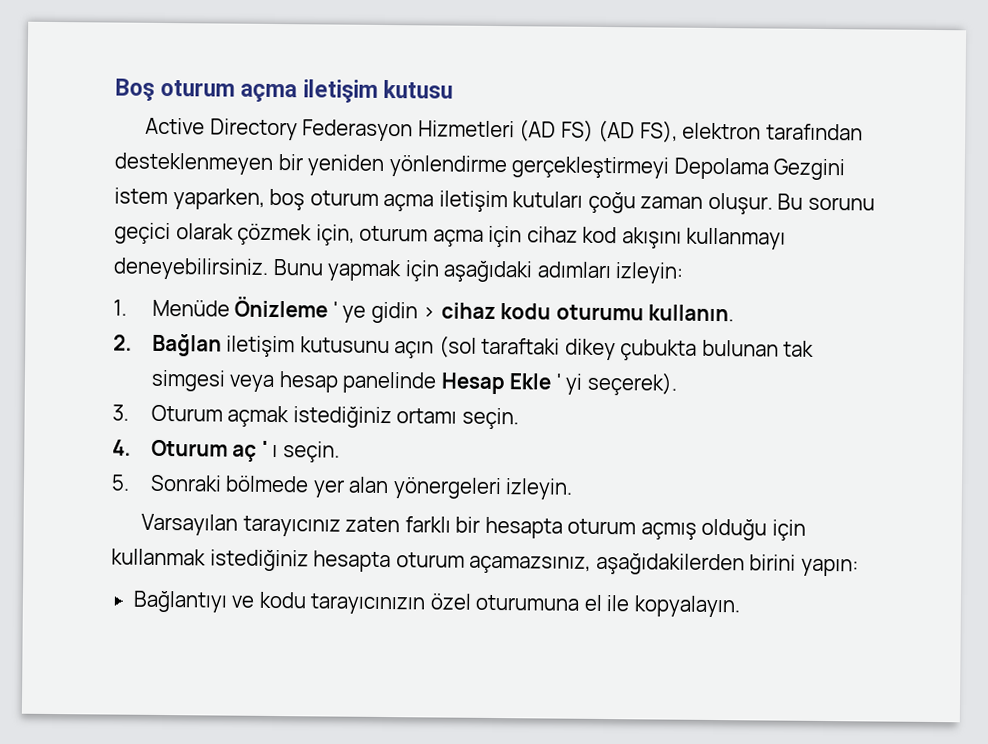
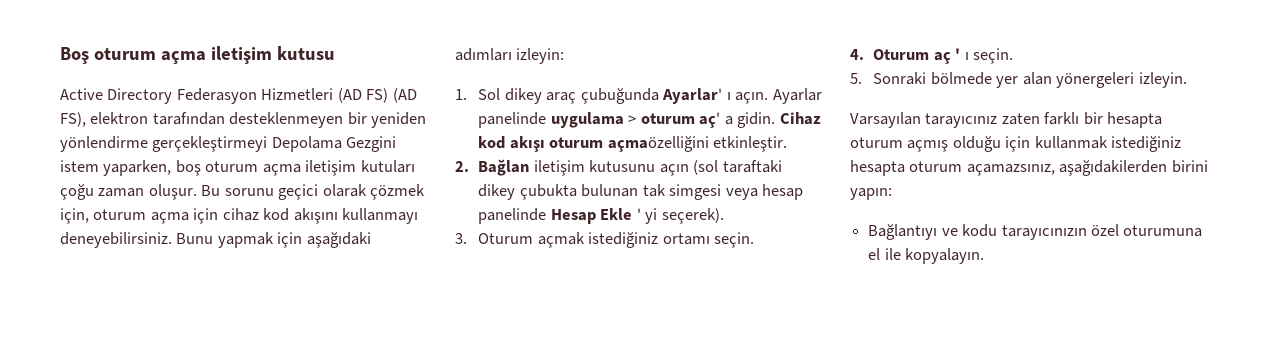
- 1. Menüde Önizleme ' ye gidin > cihaz kodu oturumu kullanın.
+ 1. Sol dikey araç çubuğunda Ayarlar' ı açın. Ayarlar panelinde uygulama > oturum aç' a gidin. Cihaz kod akışı oturum açmaözelliğini etkinleştir.

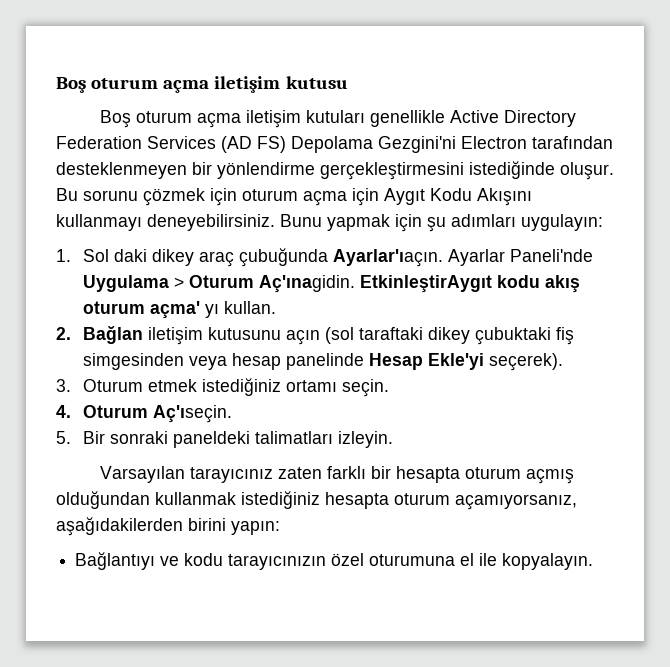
- Active Directory Federasyon Hizmetleri (AD FS) (AD FS), elektron tarafından desteklenmeyen bir yeniden yönlendirme gerçekleştirmeyi Depolama Gezgini istem yaparken, boş oturum açma iletişim kutuları çoğu zaman oluşur. Bu sorunu geçici olarak çözmek için, oturum açma için cihaz kod akışını kullanmayı deneyebilirsiniz.
+ Boş oturum açma iletişim kutuları genellikle Active Directory Federation Services (AD FS) Depolama Gezgini'ni Electron tarafından desteklenmeyen bir yönlendirme gerçekleştirmesini istediğinde oluşur. Bu sorunu çözmek için oturum açma için Aygıt Kodu Akışını kullanmayı deneyebilirsiniz.
- Bunu yapmak için aşağıdaki adımları izleyin:
+ Bunu yapmak için şu adımları uygulayın:
- 1. Sol dikey araç çubuğunda Ayarlar' ı açın. Ayarlar panelinde uygulama > oturum aç' a gidin. Cihaz kod akışı oturum açmaözelliğini etkinleştir.
+ 1. Sol daki dikey araç çubuğunda Ayarlar'ıaçın. Ayarlar Paneli'nde Uygulama > Oturum Aç'ınagidin. EtkinleştirAygıt kodu akış oturum açma' yı kullan.
- 2. Bağlan iletişim kutusunu açın (sol taraftaki dikey çubukta bulunan tak simgesi veya hesap panelinde Hesap Ekle ' yi seçerek).
+ 2. Bağlan iletişim kutusunu açın (sol taraftaki dikey çubuktaki fiş simgesinden veya hesap panelinde Hesap Ekle'yi seçerek).
- 3. Oturum açmak istediğiniz ortamı seçin.
+ 3. Oturum etmek istediğiniz ortamı seçin.
- 4. Oturum aç ' ı seçin.
- 5. Sonraki bölmede yer alan yönergeleri izleyin.
+ 4. Oturum Aç'ıseçin.
+ 5. Bir sonraki paneldeki talimatları izleyin.
- Varsayılan tarayıcınız zaten farklı bir hesapta oturum açmış olduğu için kullanmak istediğiniz hesapta oturum açamazsınız, aşağıdakilerden birini yapın:
+ Varsayılan tarayıcınız zaten farklı bir hesapta oturum açmış olduğundan kullanmak istediğiniz hesapta oturum açamıyorsanız, aşağıdakilerden birini yapın:

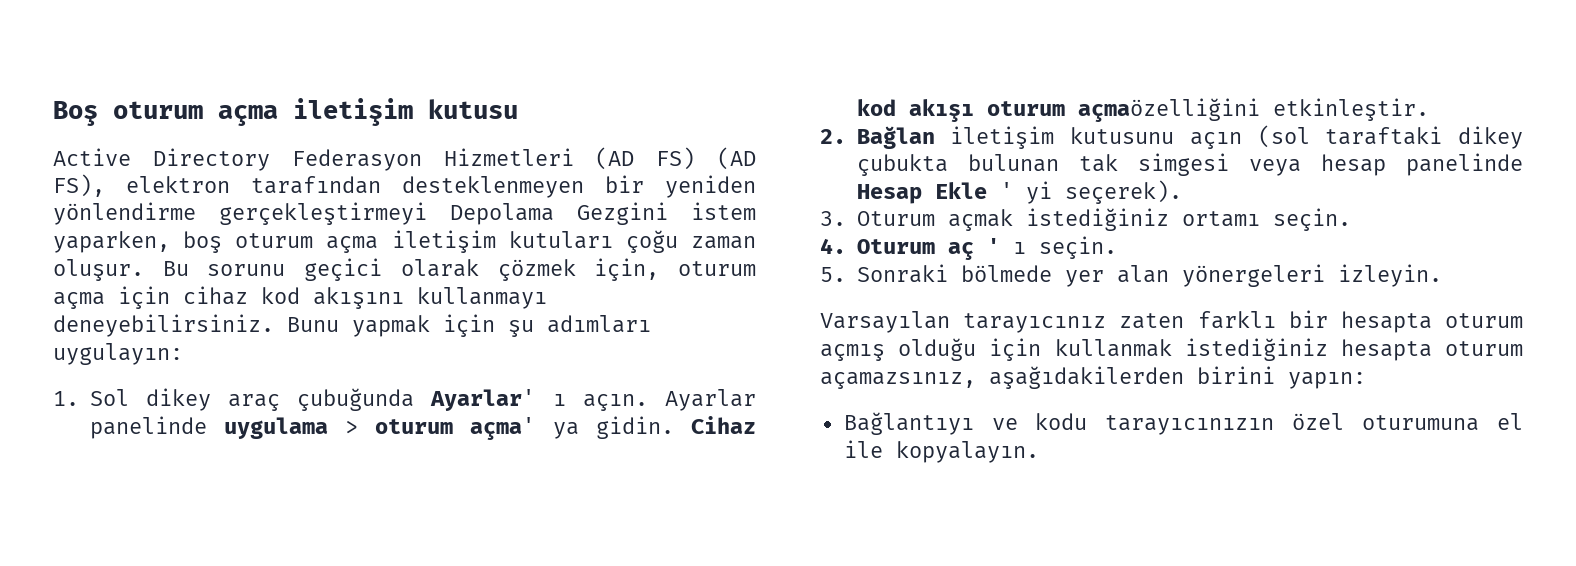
- Boş oturum açma iletişim kutuları genellikle Active Directory Federation Services (AD FS) Depolama Gezgini'ni Electron tarafından desteklenmeyen bir yönlendirme gerçekleştirmesini istediğinde oluşur. Bu sorunu çözmek için oturum açma için Aygıt Kodu Akışını kullanmayı deneyebilirsiniz.
+ Active Directory Federasyon Hizmetleri (AD FS) (AD FS), elektron tarafından desteklenmeyen bir yeniden yönlendirme gerçekleştirmeyi Depolama Gezgini istem yaparken, boş oturum açma iletişim kutuları çoğu zaman oluşur. Bu sorunu geçici olarak çözmek için, oturum açma için cihaz kod akışını kullanmayı deneyebilirsiniz.
- 1. Sol daki dikey araç çubuğunda Ayarlar'ıaçın. Ayarlar Paneli'nde Uygulama > Oturum Aç'ınagidin. EtkinleştirAygıt kodu akış oturum açma' yı kullan.
+ 1. Sol dikey araç çubuğunda Ayarlar' ı açın. Ayarlar panelinde uygulama > oturum açma' ya gidin. Cihaz kod akışı oturum açmaözelliğini etkinleştir.
- 2. Bağlan iletişim kutusunu açın (sol taraftaki dikey çubuktaki fiş simgesinden veya hesap panelinde Hesap Ekle'yi seçerek).
+ 2. Bağlan iletişim kutusunu açın (sol taraftaki dikey çubukta bulunan tak simgesi veya hesap panelinde Hesap Ekle ' yi seçerek).
- 3. Oturum etmek istediğiniz ortamı seçin.
+ 3. Oturum açmak istediğiniz ortamı seçin.
- 4. Oturum Aç'ıseçin.
- 5. Bir sonraki paneldeki talimatları izleyin.
+ 4. Oturum aç ' ı seçin.
+ 5. Sonraki bölmede yer alan yönergeleri izleyin.
- Varsayılan tarayıcınız zaten farklı bir hesapta oturum açmış olduğundan kullanmak istediğiniz hesapta oturum açamıyorsanız, aşağıdakilerden birini yapın:
+ Varsayılan tarayıcınız zaten farklı bir hesapta oturum açmış olduğu için kullanmak istediğiniz hesapta oturum açamazsınız, aşağıdakilerden birini yapın:

